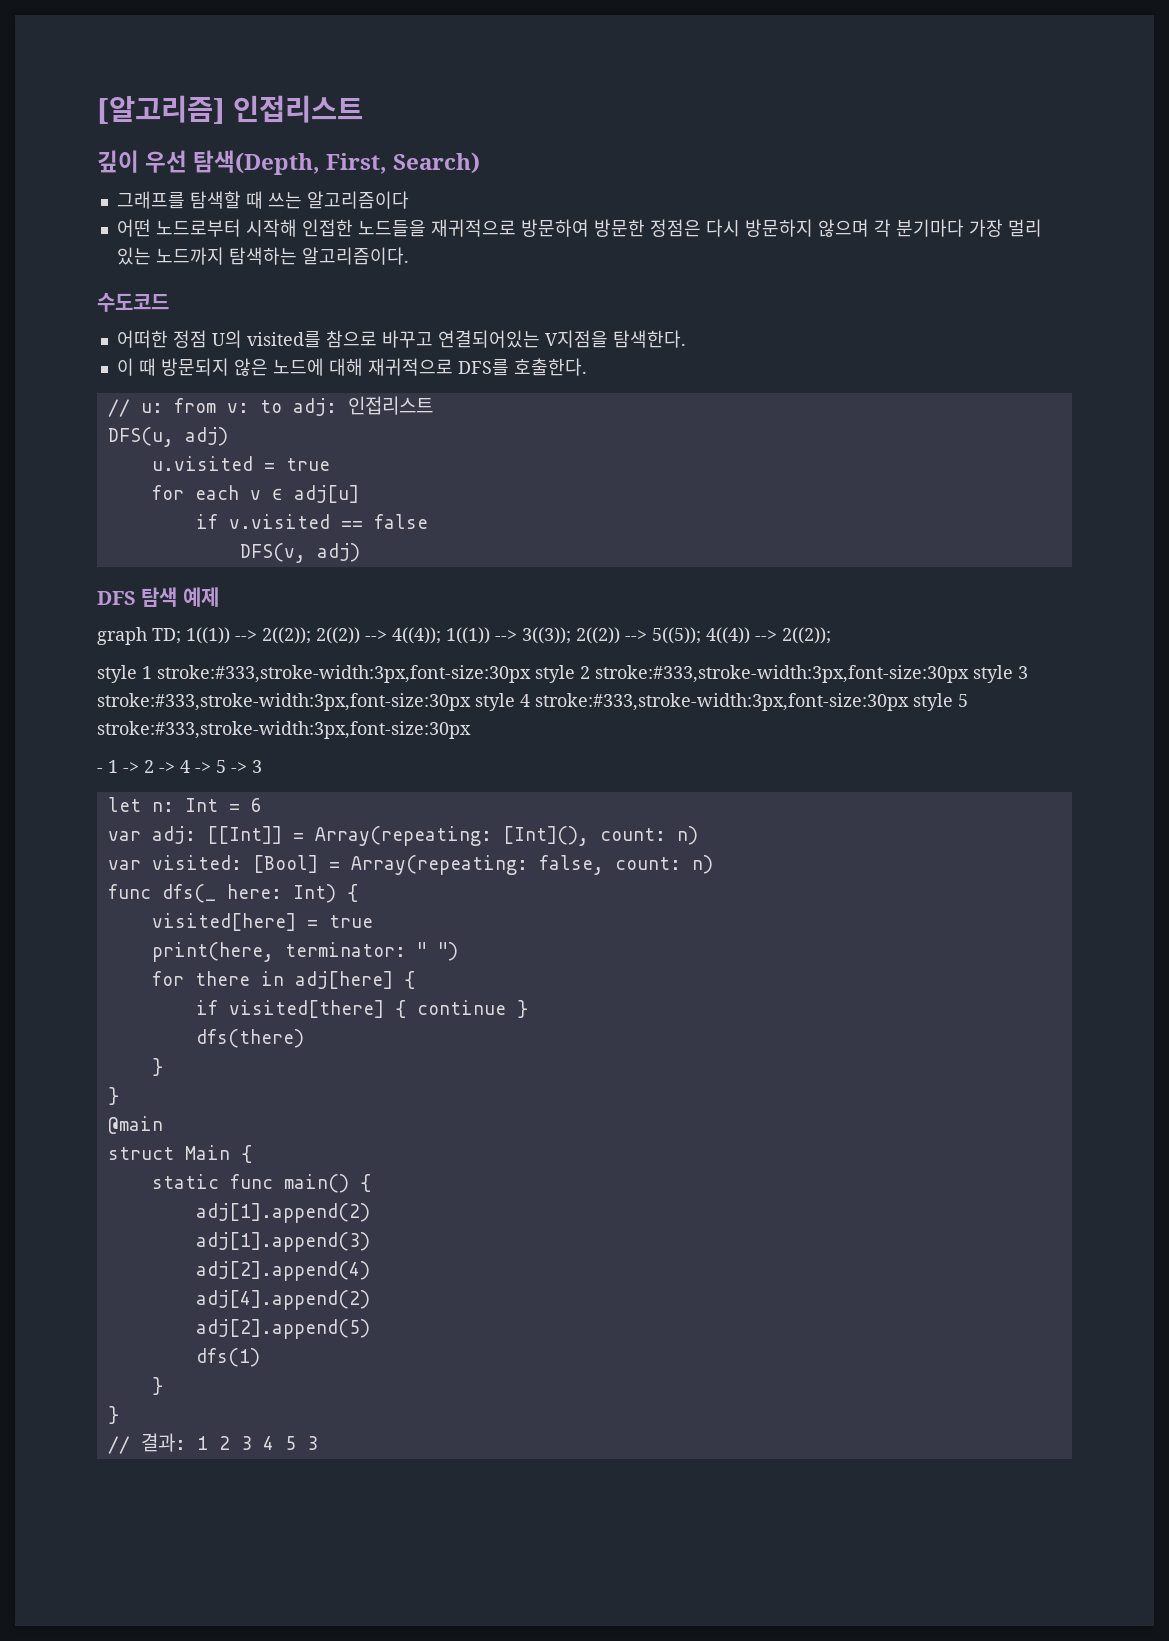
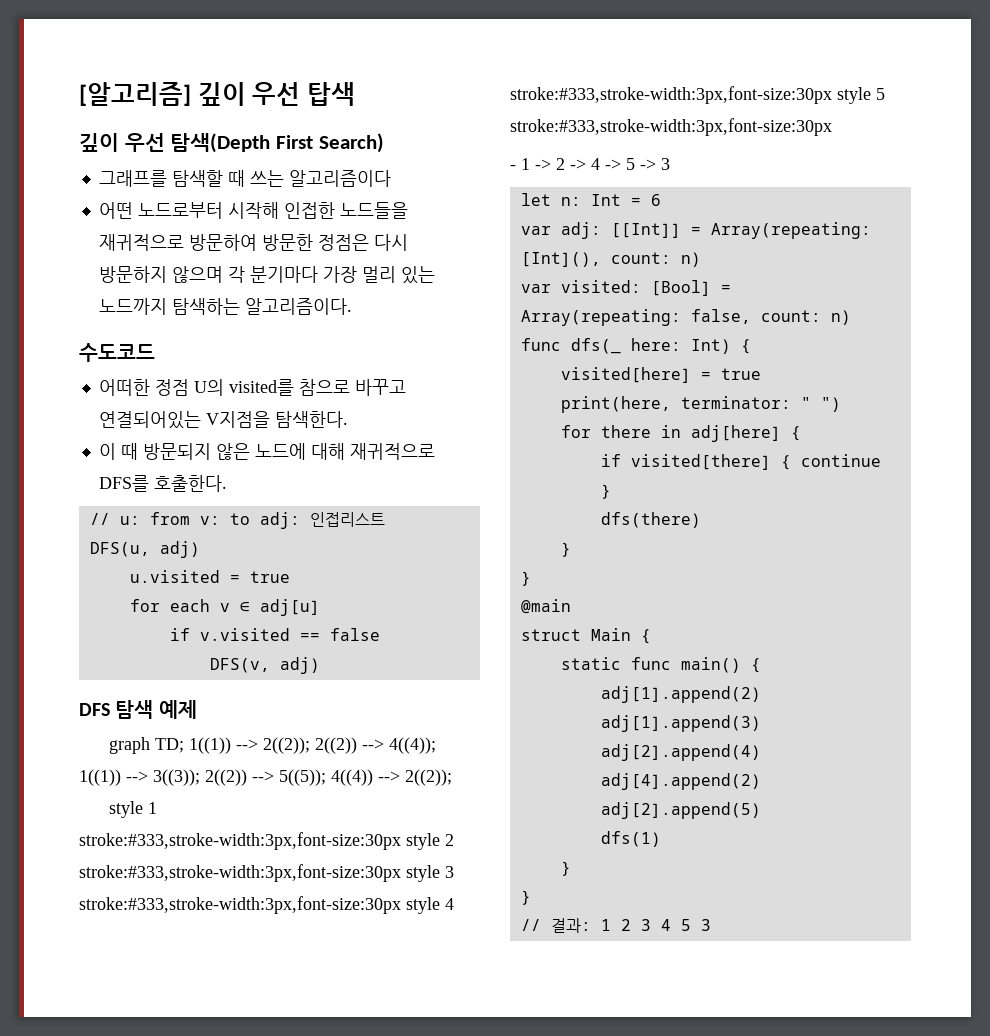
- [알고리즘] 인접리스트
- 깊이 우선 탐색(Depth, First, Search)
+ [알고리즘] 깊이 우선 탑색
+ 깊이 우선 탐색(Depth First Search)

